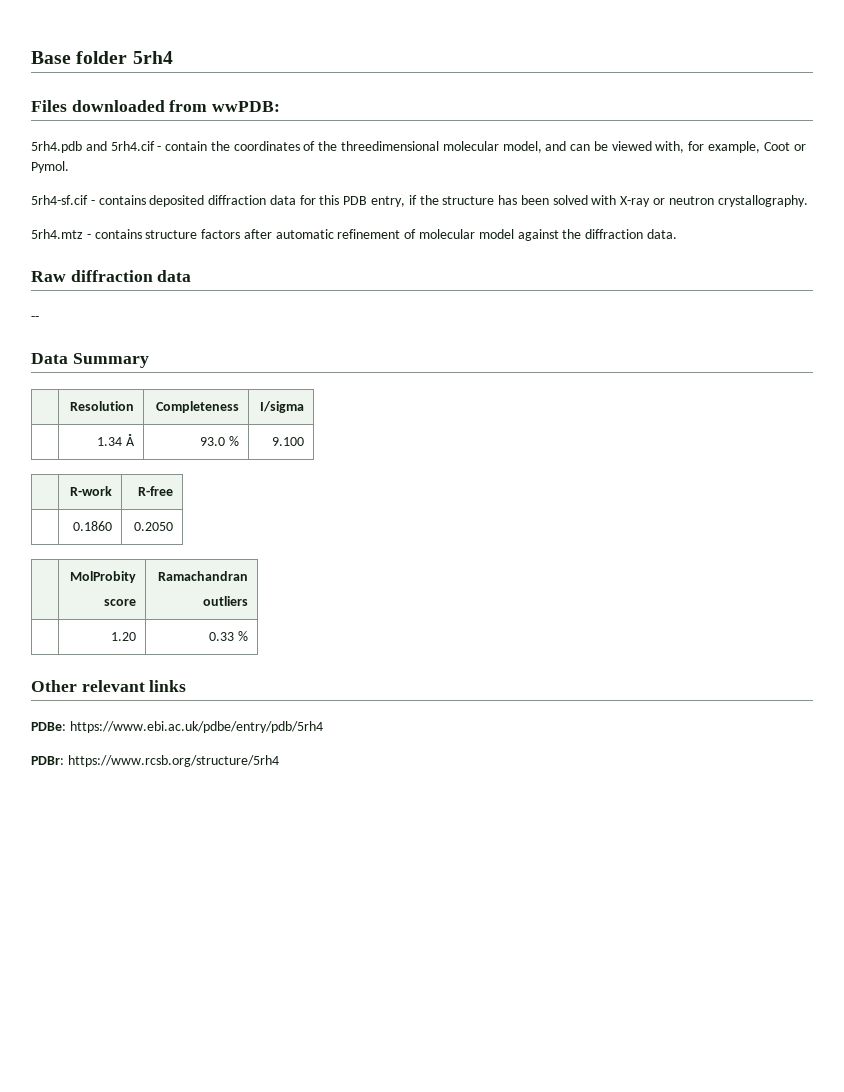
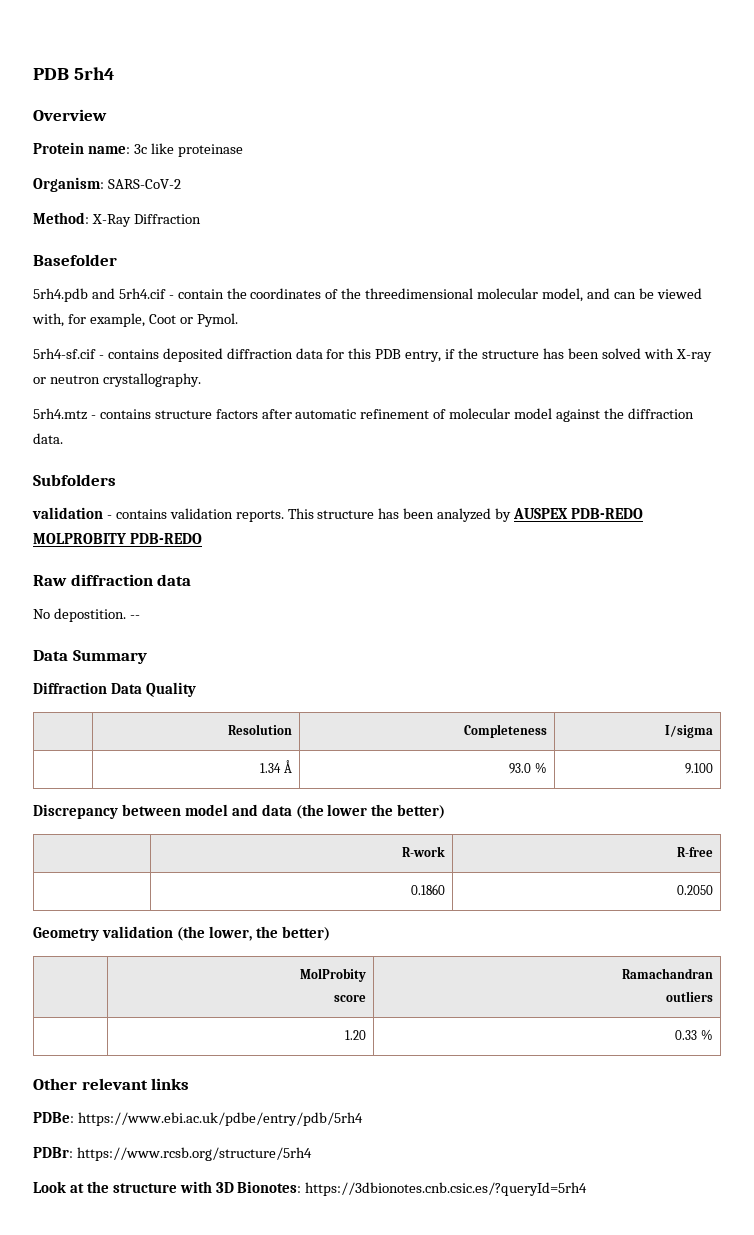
- Base folder 5rh4
+ PDB 5rh4
- Files downloaded from wwPDB:
+ Overview
+ Protein name: 3c like proteinase
+ Organism: SARS-CoV-2
+ Method: X-Ray Diffraction
+ Basefolder
+ Subfolders
+ validation - contains validation reports. This structure has been analyzed by AUSPEX PDB-REDO MOLPROBITY PDB-REDO
+ No depostition.
+ Diffraction Data Quality
+ Discrepancy between model and data (the lower the better)
  | R-work | R-free
  | 0.1860 | 0.2050
+ Geometry validation (the lower, the better)
+ Look at the structure with 3D Bionotes: https://3dbionotes.cnb.csic.es/?queryId=5rh4

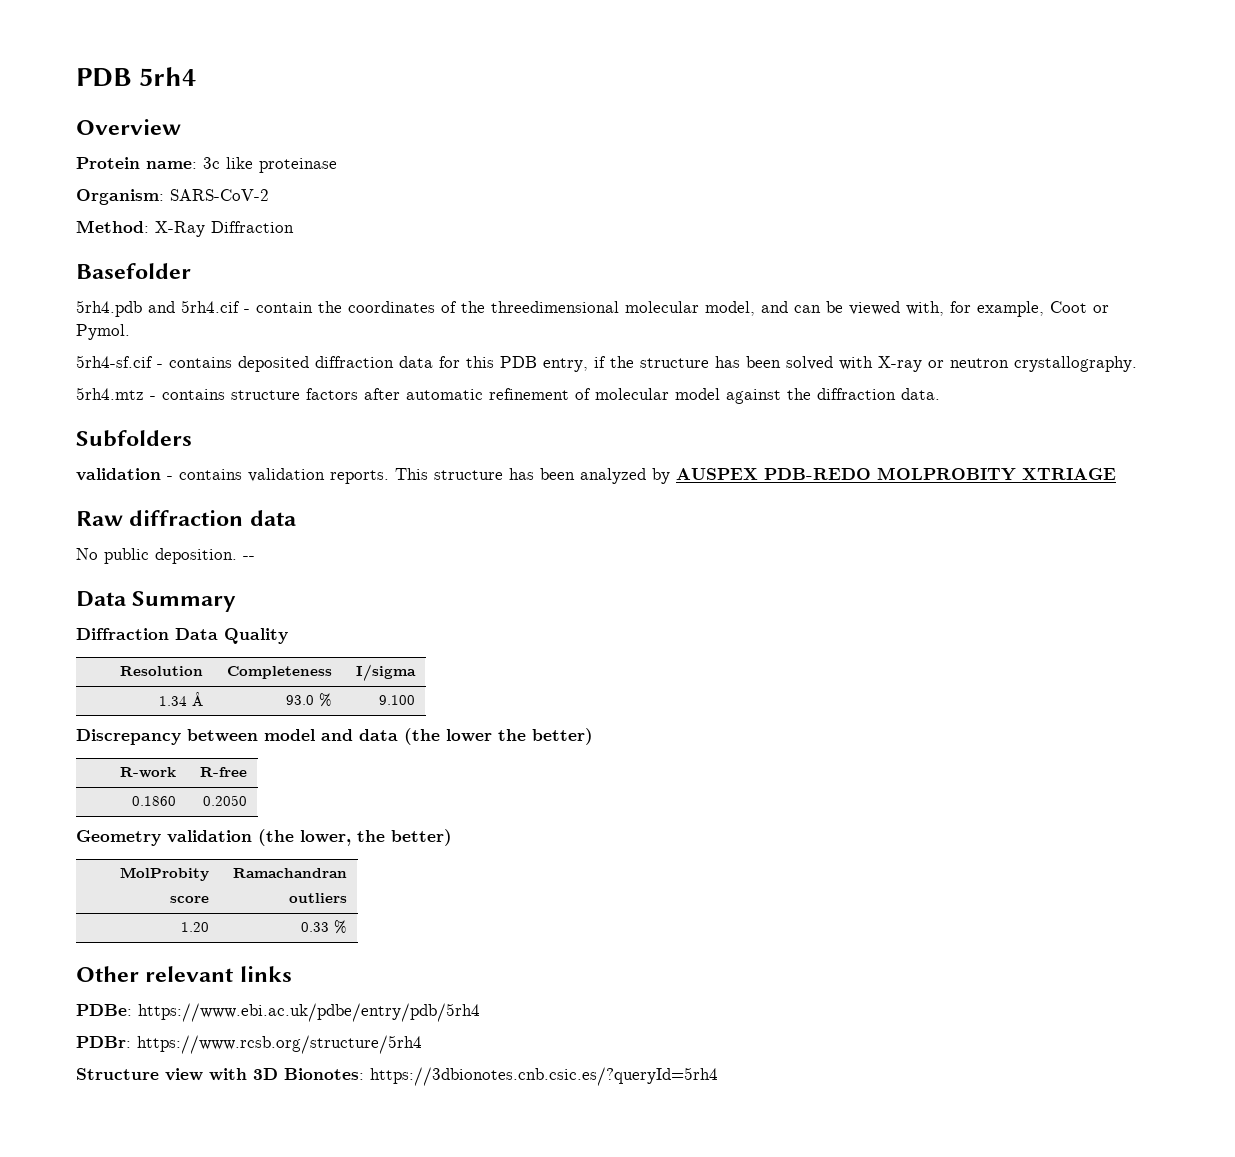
- This structure has been analyzed by AUSPEX PDB-REDO MOLPROBITY PDB-REDO
+ This structure has been analyzed by AUSPEX PDB-REDO MOLPROBITY XTRIAGE
- No depostition.
+ No public deposition.
- Look at the structure with 3D Bionotes: https://3dbionotes.cnb.csic.es/?queryId=5rh4
+ Structure view with 3D Bionotes: https://3dbionotes.cnb.csic.es/?queryId=5rh4

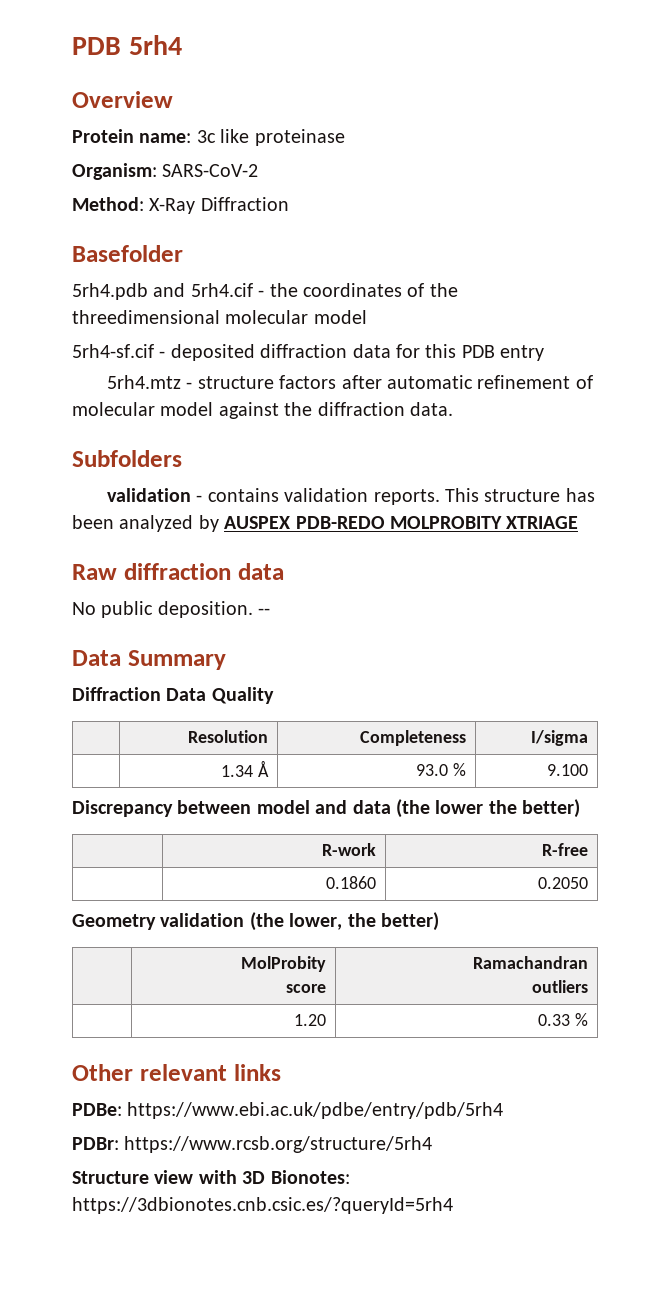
- 5rh4.pdb and 5rh4.cif - contain the coordinates of the threedimensional molecular model, and can be viewed with, for example, Coot or Pymol.
+ 5rh4.pdb and 5rh4.cif - the coordinates of the threedimensional molecular model
- 5rh4-sf.cif - contains deposited diffraction data for this PDB entry, if the structure has been solved with X-ray or neutron crystallography.
+ 5rh4-sf.cif - deposited diffraction data for this PDB entry
- 5rh4.mtz - contains structure factors after automatic refinement of molecular model against the diffraction data.
+ 5rh4.mtz - structure factors after automatic refinement of molecular model against the diffraction data.

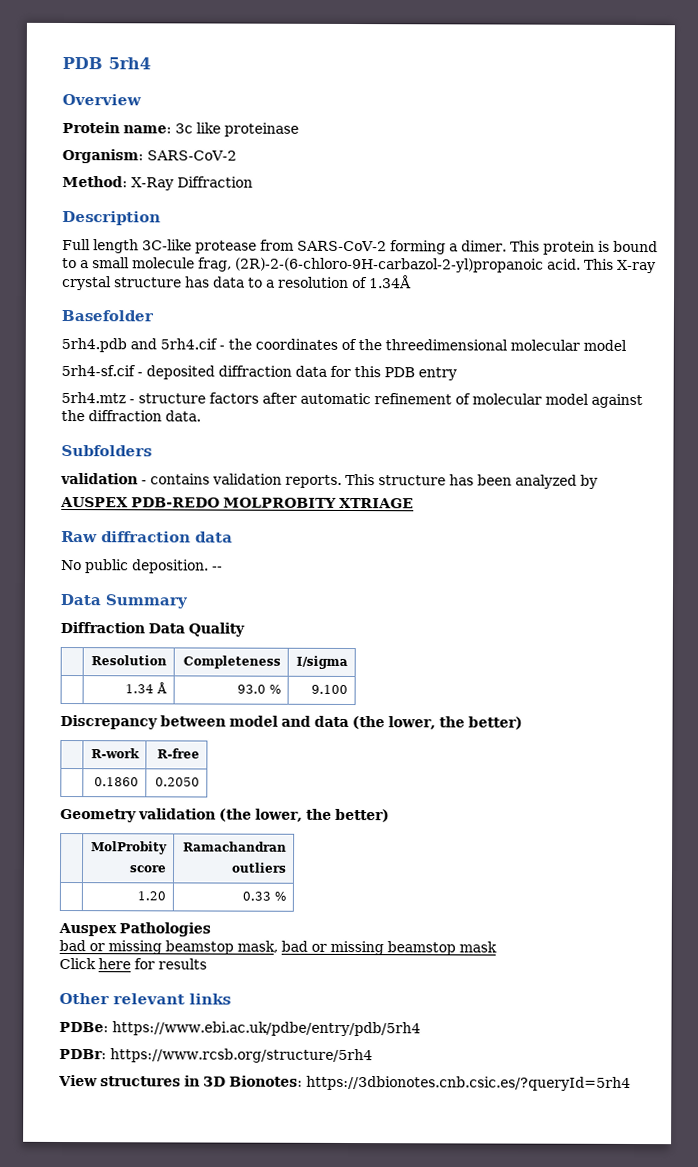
+ Description
+ Full length 3C-like protease from SARS-CoV-2 forming a dimer. This protein is bound to a small molecule frag, (2R)-2-(6-chloro-9H-carbazol-2-yl)propanoic acid. This X-ray crystal structure has data to a resolution of 1.34Å
- This structure has been analyzed by AUSPEX PDB-REDO MOLPROBITY XTRIAGE
+ This structure has been analyzed by
+ AUSPEX PDB-REDO MOLPROBITY XTRIAGE
- Discrepancy between model and data (the lower the better)
+ Discrepancy between model and data (the lower, the better)
+ Auspex Pathologies
+ bad or missing beamstop mask, bad or missing beamstop mask
+ Click here for results
- Structure view with 3D Bionotes: https://3dbionotes.cnb.csic.es/?queryId=5rh4
+ View structures in 3D Bionotes: https://3dbionotes.cnb.csic.es/?queryId=5rh4

